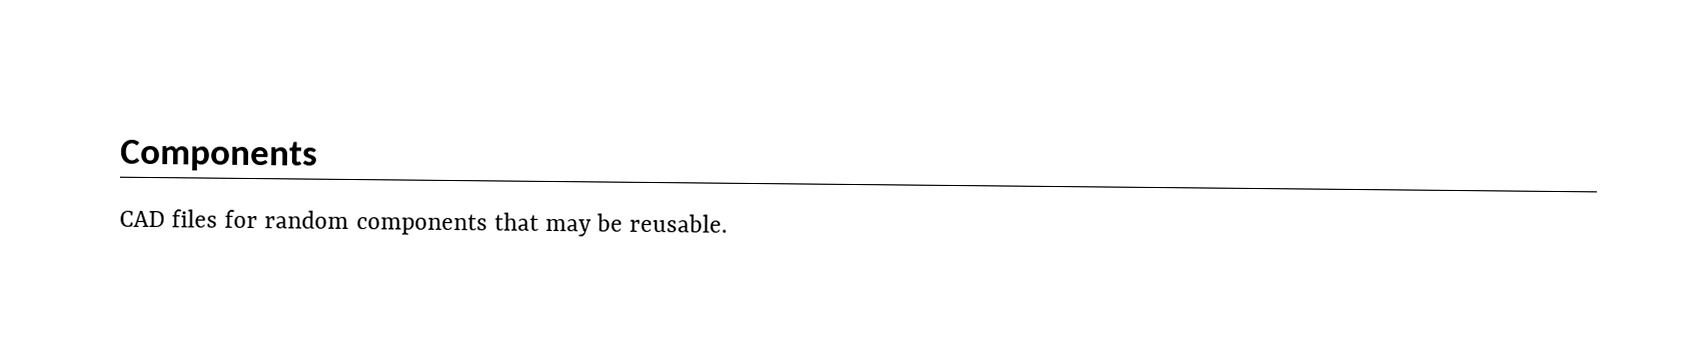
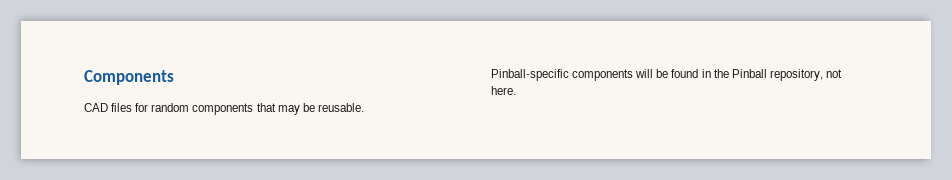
+ Pinball-specific components will be found in the Pinball repository, not here.

